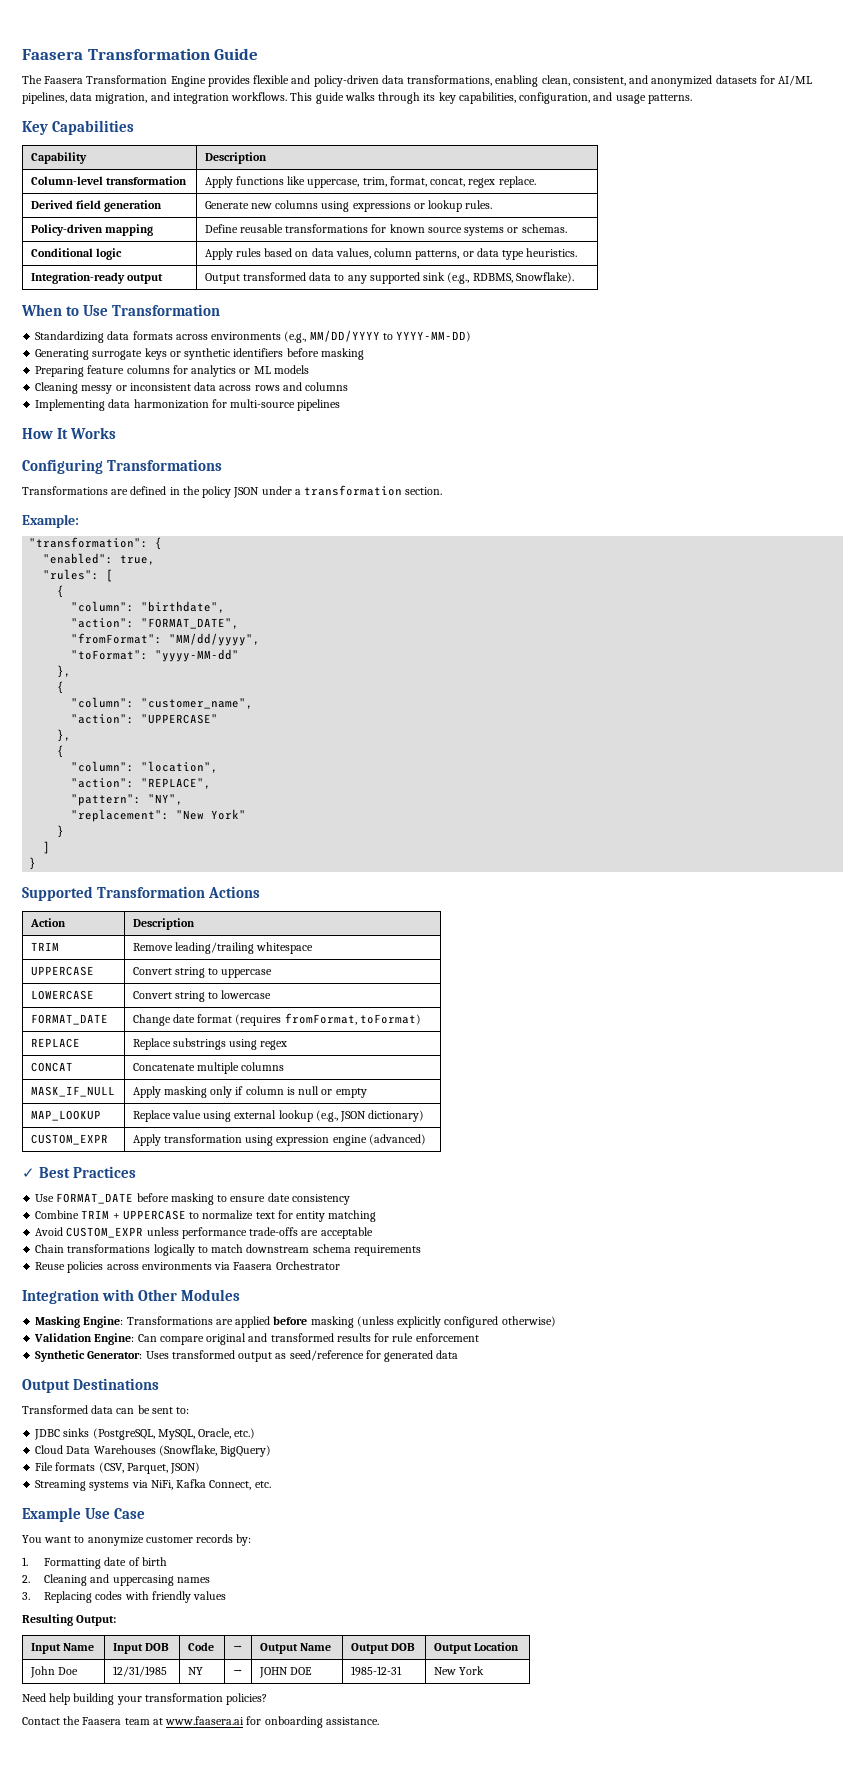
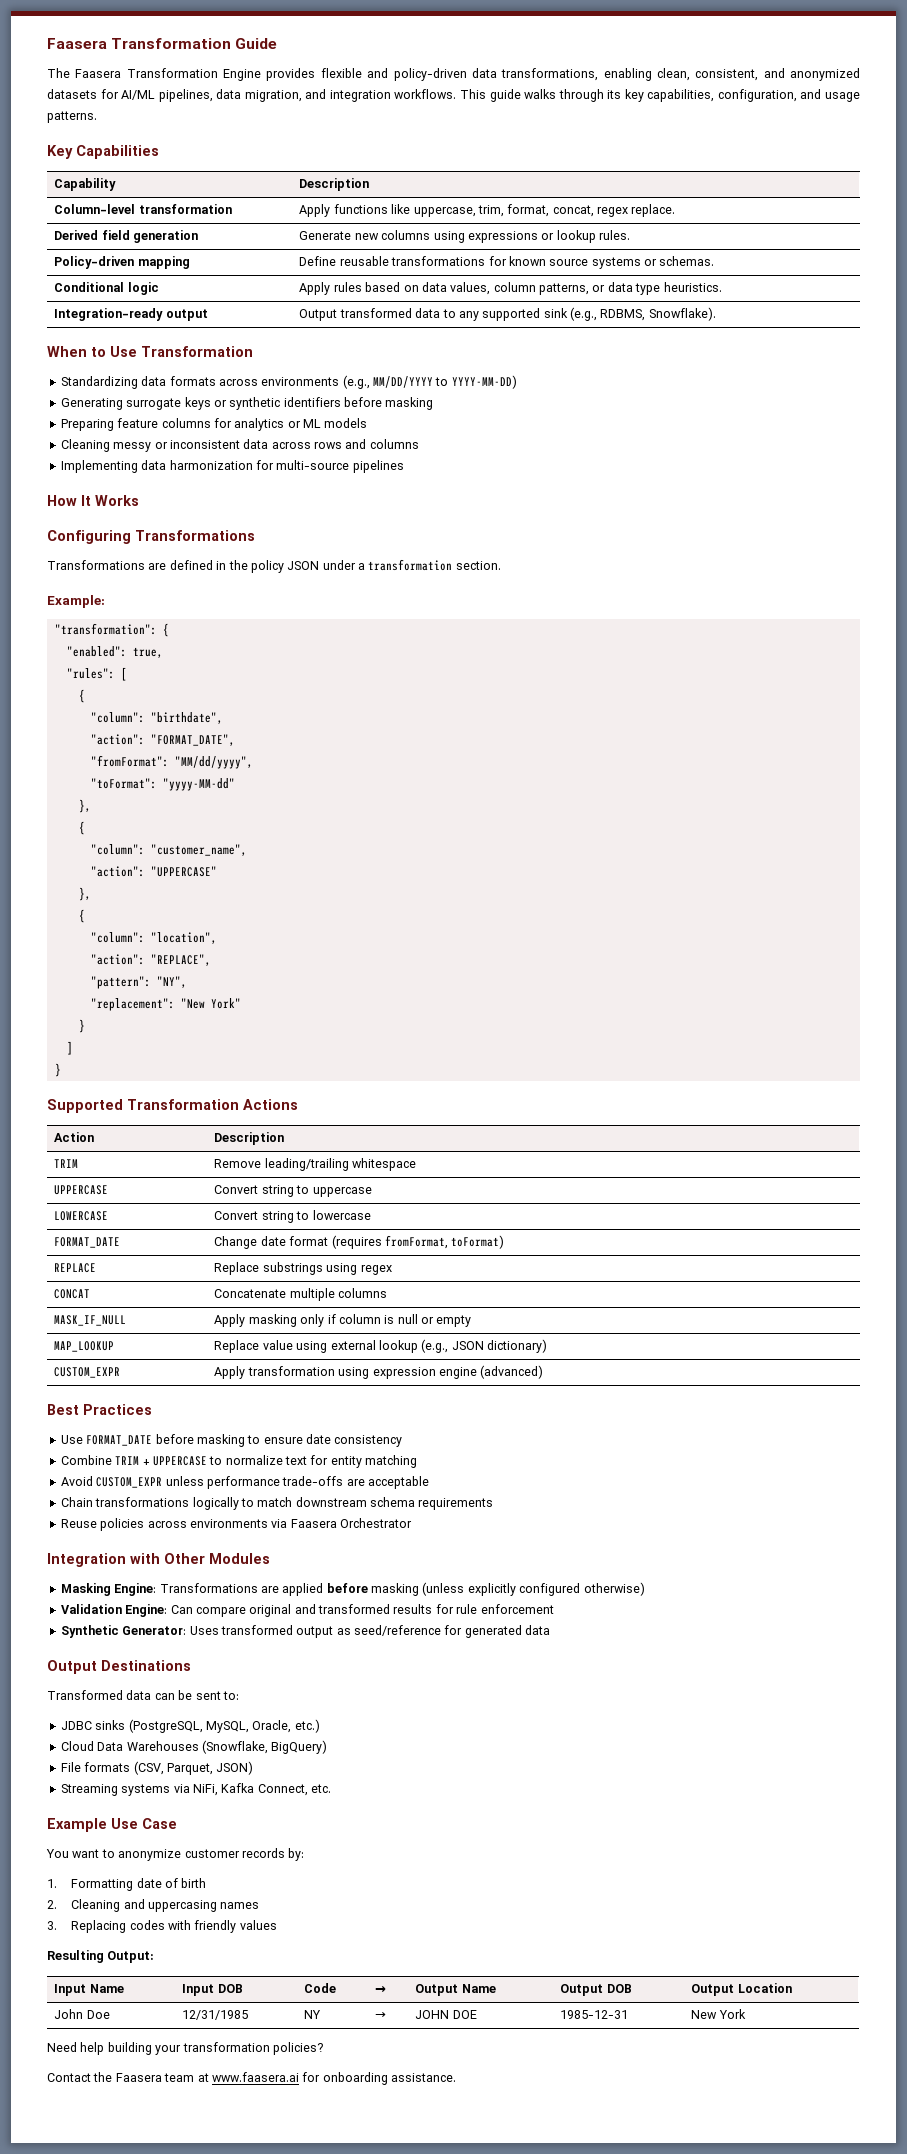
- ✓ Best Practices
+ Best Practices

